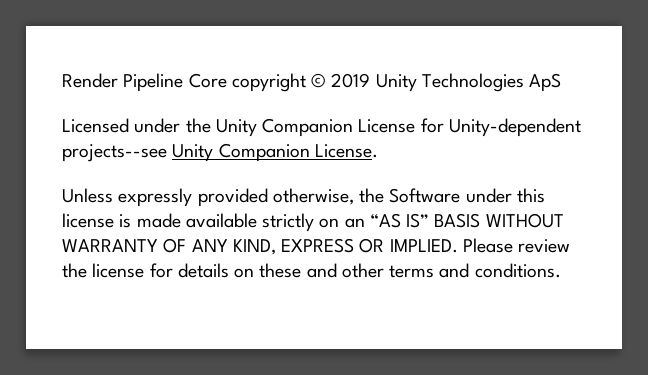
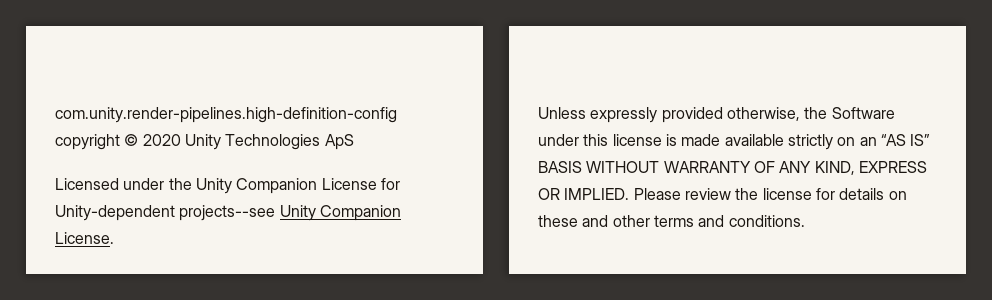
- Render Pipeline Core copyright © 2019 Unity Technologies ApS
+ com.unity.render-pipelines.high-definition-config copyright © 2020 Unity Technologies ApS

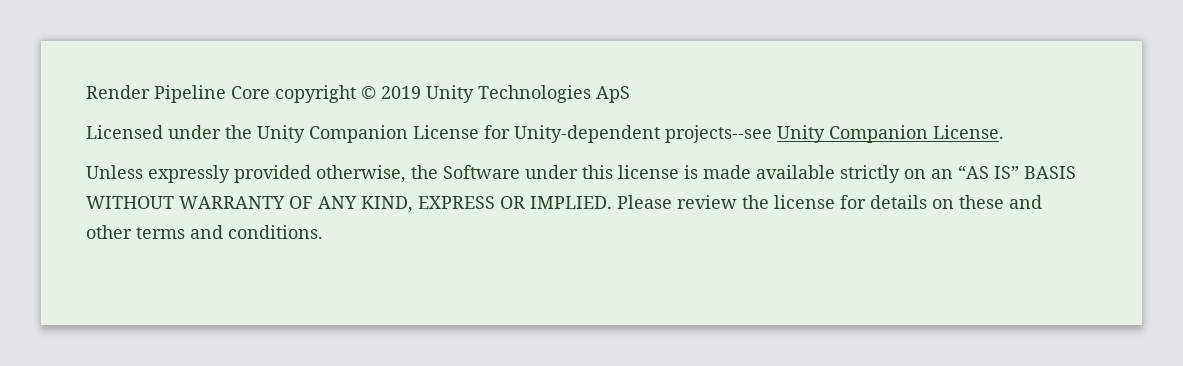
- com.unity.render-pipelines.high-definition-config copyright © 2020 Unity Technologies ApS
+ Render Pipeline Core copyright © 2019 Unity Technologies ApS

